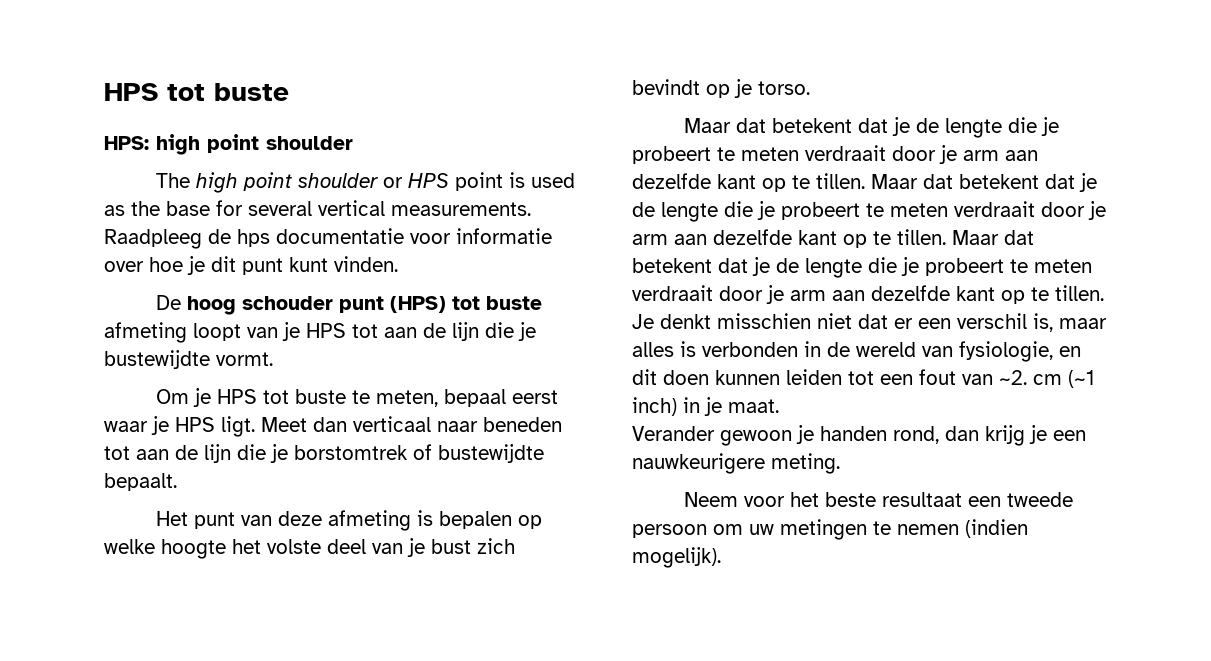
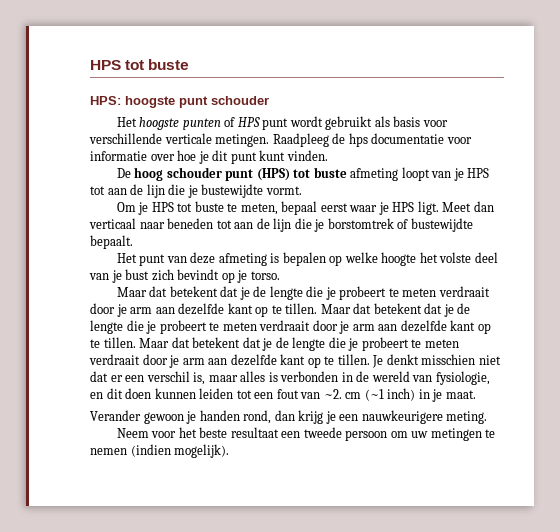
- HPS: high point shoulder
- The high point shoulder or HPS point is used as the base for several vertical measurements.
+ HPS: hoogste punt schouder
+ Het hoogste punten of HPS punt wordt gebruikt als basis voor verschillende verticale metingen.

